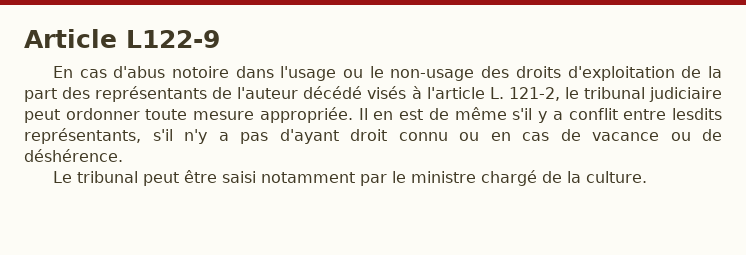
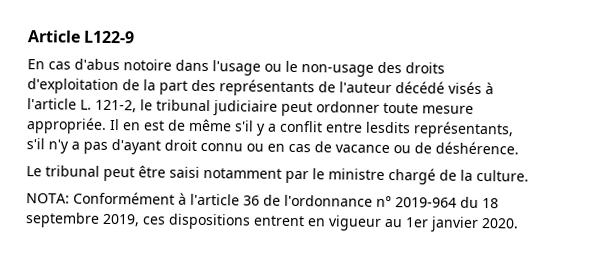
+ NOTA: Conformément à l'article 36 de l'ordonnance n° 2019-964 du 18 septembre 2019, ces dispositions entrent en vigueur au 1er janvier 2020.

